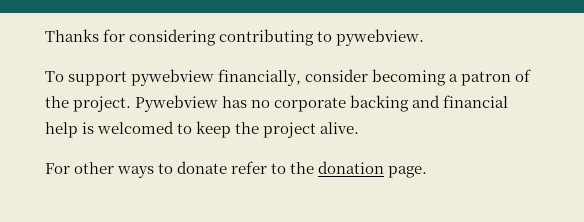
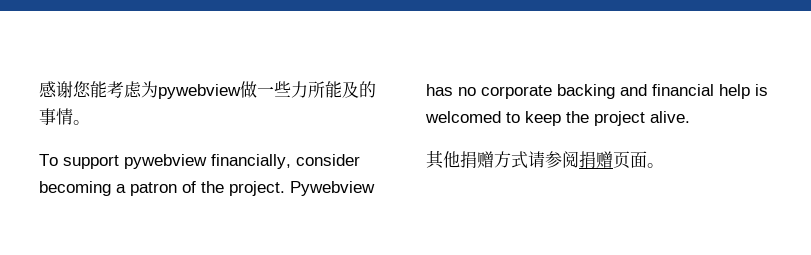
- Thanks for considering contributing to pywebview.
+ 感谢您能考虑为pywebview做一些力所能及的事情。
- For other ways to donate refer to the donation page.
+ 其他捐赠方式请参阅捐赠页面。

